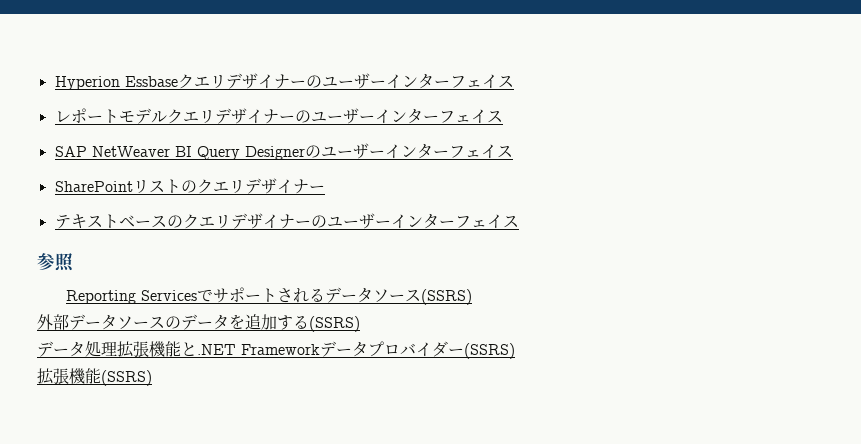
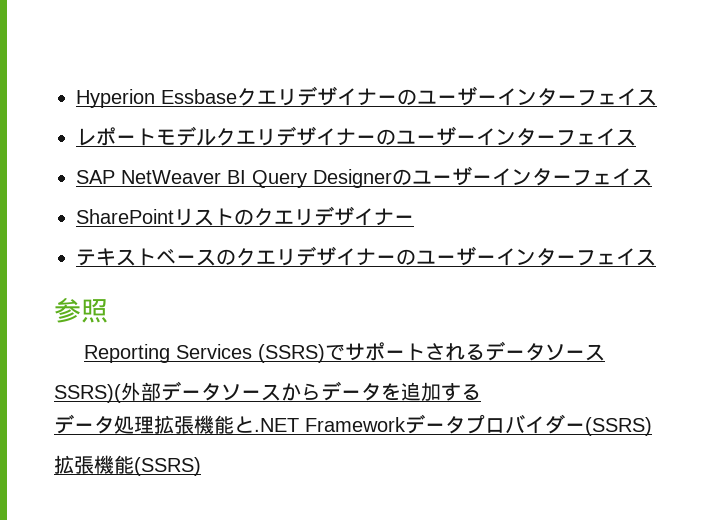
- Reporting Servicesでサポートされるデータソース(SSRS)
- 外部データソースのデータを追加する(SSRS)
+ Reporting Services (SSRS)でサポートされるデータソース
+ SSRS)(外部データソースからデータを追加する

